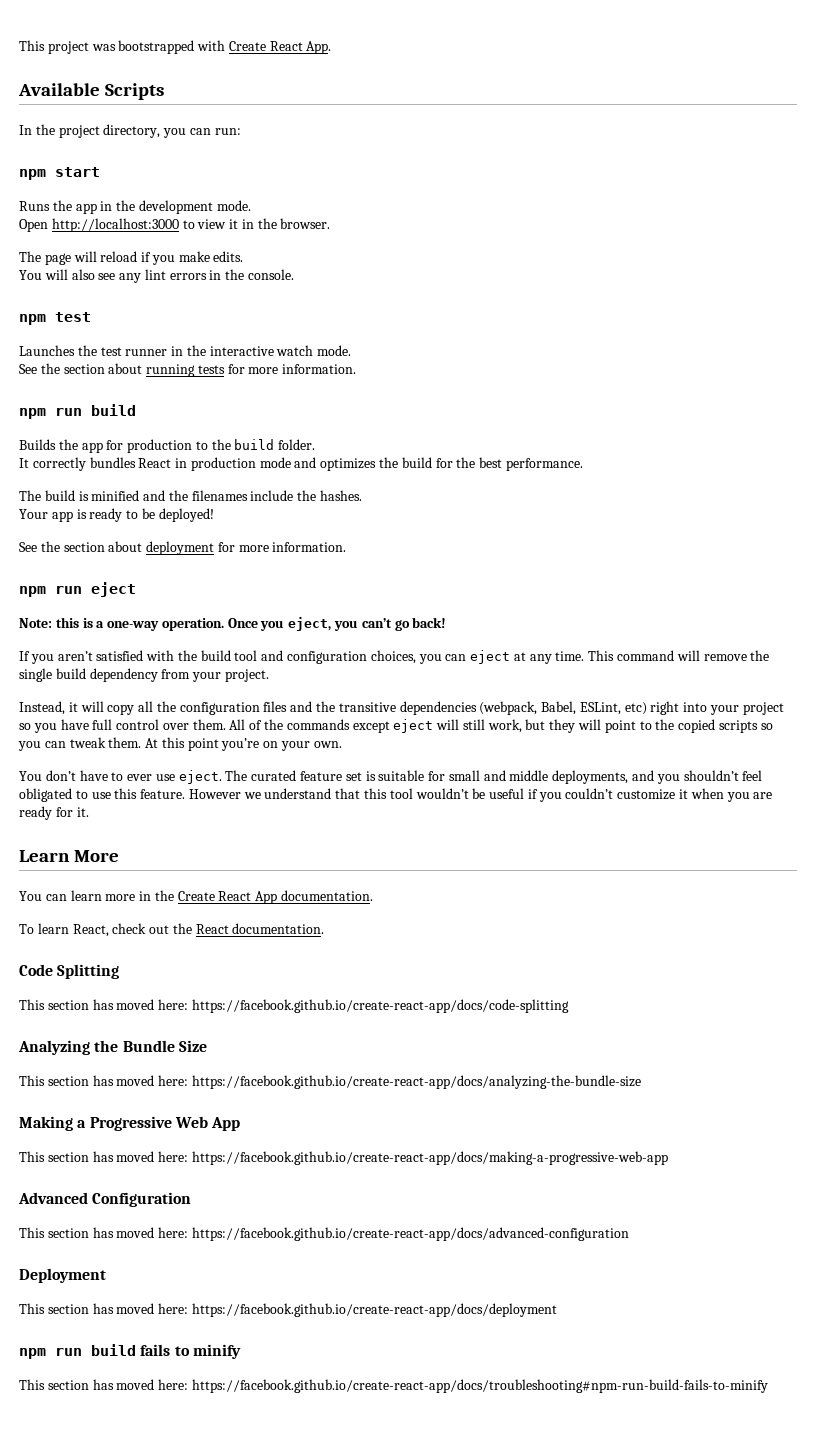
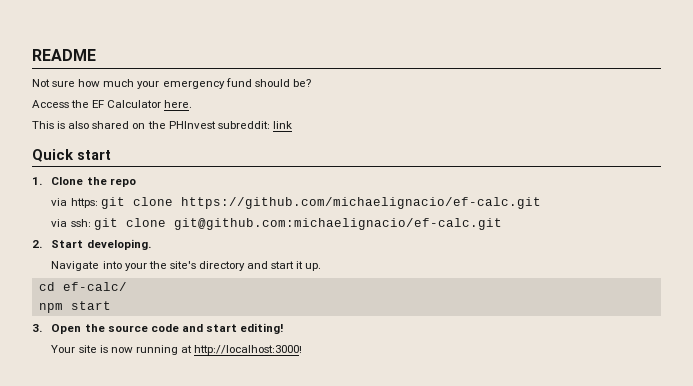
- This project was bootstrapped with Create React App.
- Available Scripts
- In the project directory, you can run:
+ README
+ Not sure how much your emergency fund should be?
+ Access the EF Calculator here.
+ This is also shared on the PHInvest subreddit: link
+ Quick start
+ 1. Clone the repo
+ via https: git clone https://github.com/michaelignacio/ef-calc.git
+ via ssh: git clone git@github.com:michaelignacio/ef-calc.git
+ 2. Start developing.
+ Navigate into your the site's directory and start it up.
+ cd ef-calc/
  npm start
- Runs the app in the development mode.
- Open http://localhost:3000 to view it in the browser.
- The page will reload if you make edits.
- You will also see any lint errors in the console.
- npm test
- Launches the test runner in the interactive watch mode.
- See the section about running tests for more information.
- npm run build
- Builds the app for production to the build folder.
- It correctly bundles React in production mode and optimizes the build for the best performance.
- The build is minified and the filenames include the hashes.
- Your app is ready to be deployed!
- See the section about deployment for more information.
- npm run eject
- Note: this is a one-way operation. Once you eject, you can’t go back!
- If you aren’t satisfied with the build tool and configuration choices, you can eject at any time. This command will remove the single build dependency from your project.
- Instead, it will copy all the configuration files and the transitive dependencies (webpack, Babel, ESLint, etc) right into your project so you have full control over them. All of the commands except eject will still work, but they will point to the copied scripts so you can tweak them. At this point you’re on your own.
- You don’t have to ever use eject. The curated feature set is suitable for small and middle deployments, and you shouldn’t feel obligated to use this feature. However we understand that this tool wouldn’t be useful if you couldn’t customize it when you are ready for it.
- Learn More
- You can learn more in the Create React App documentation.
- To learn React, check out the React documentation.
- Code Splitting
- This section has moved here: https://facebook.github.io/create-react-app/docs/code-splitting
- Analyzing the Bundle Size
- This section has moved here: https://facebook.github.io/create-react-app/docs/analyzing-the-bundle-size
- Making a Progressive Web App
- This section has moved here: https://facebook.github.io/create-react-app/docs/making-a-progressive-web-app
- Advanced Configuration
- This section has moved here: https://facebook.github.io/create-react-app/docs/advanced-configuration
- Deployment
- This section has moved here: https://facebook.github.io/create-react-app/docs/deployment
- npm run build fails to minify
- This section has moved here: https://facebook.github.io/create-react-app/docs/troubleshooting#npm-run-build-fails-to-minify
+ 3. Open the source code and start editing!
+ Your site is now running at http://localhost:3000!

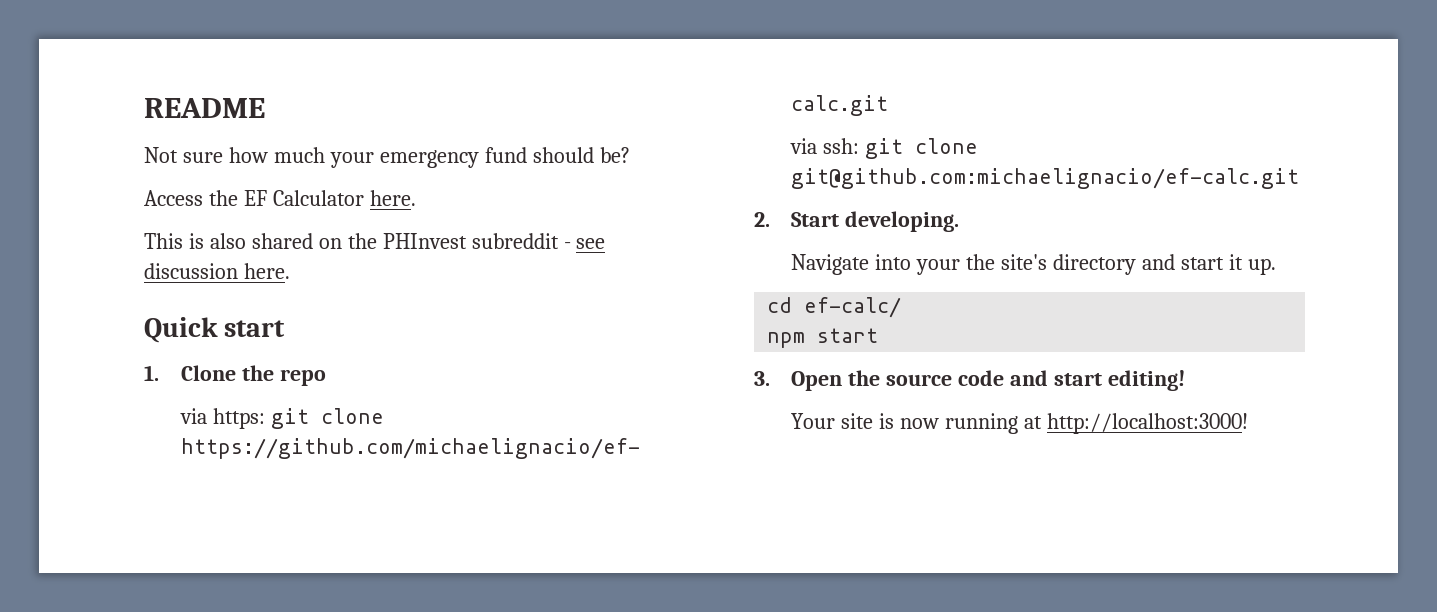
- This is also shared on the PHInvest subreddit: link
+ This is also shared on the PHInvest subreddit - see discussion here.

